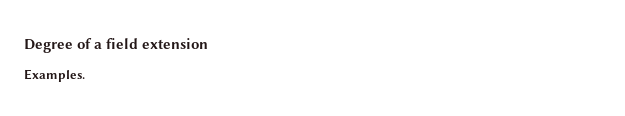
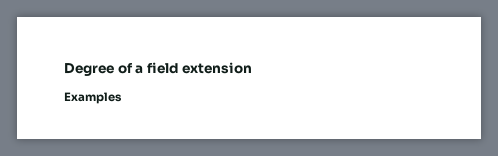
- Examples.
+ Examples

